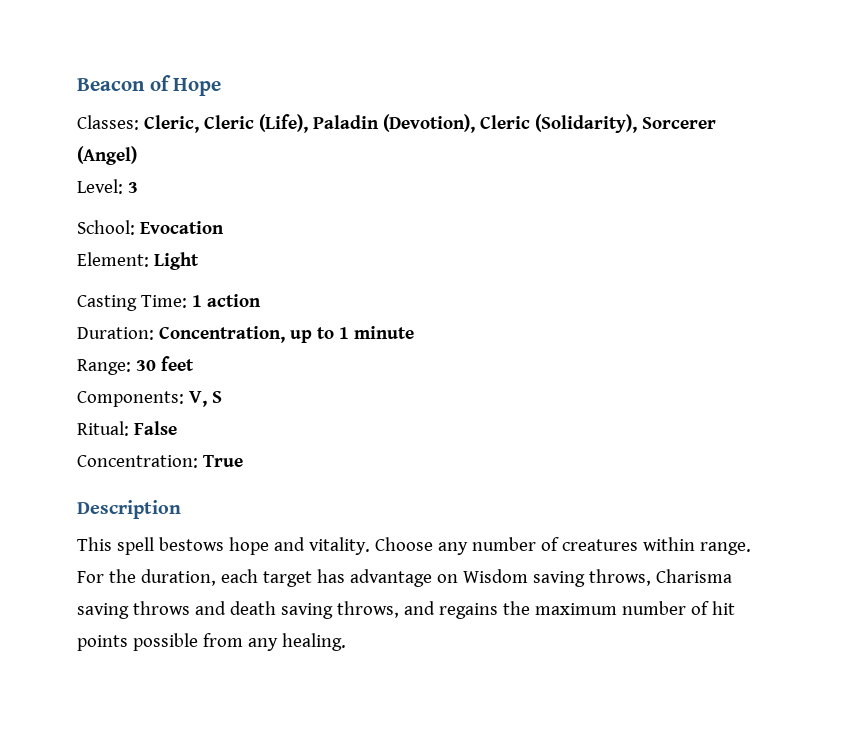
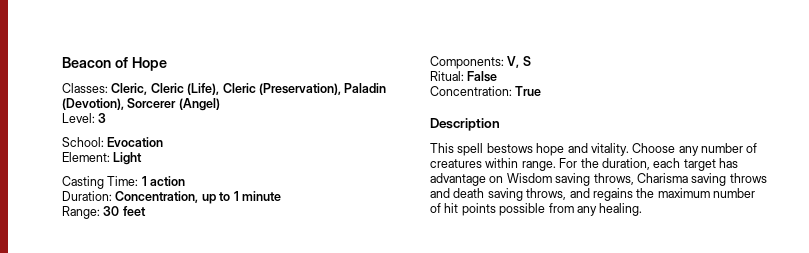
- Classes: Cleric, Cleric (Life), Paladin (Devotion), Cleric (Solidarity), Sorcerer (Angel)
+ Classes: Cleric, Cleric (Life), Cleric (Preservation), Paladin (Devotion), Sorcerer (Angel)

